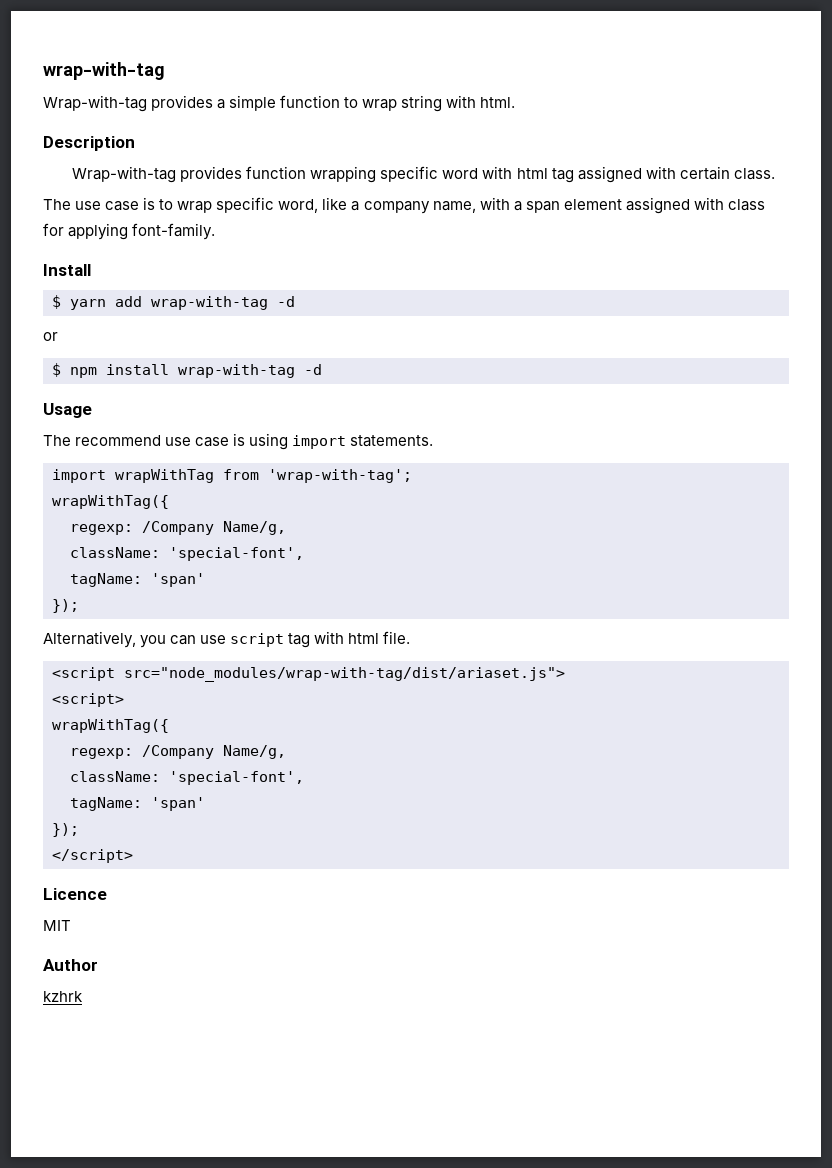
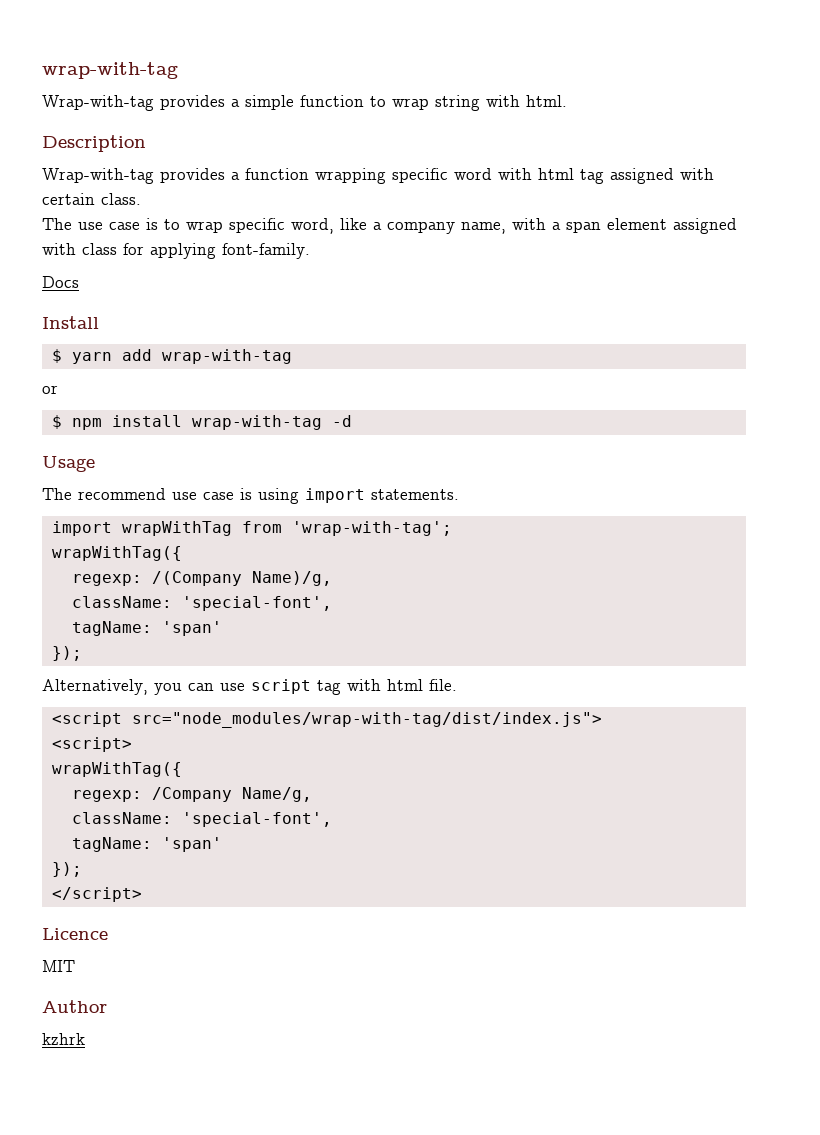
- Wrap-with-tag provides function wrapping specific word with html tag assigned with certain class.
+ Wrap-with-tag provides a function wrapping specific word with html tag assigned with certain class.
+ Docs
- $ yarn add wrap-with-tag -d
+ $ yarn add wrap-with-tag
  import wrapWithTag from 'wrap-with-tag';
  wrapWithTag({
- regexp: /Company Name/g,
+ regexp: /(Company Name)/g,
- <script src="node_modules/wrap-with-tag/dist/ariaset.js">
+ <script src="node_modules/wrap-with-tag/dist/index.js">

